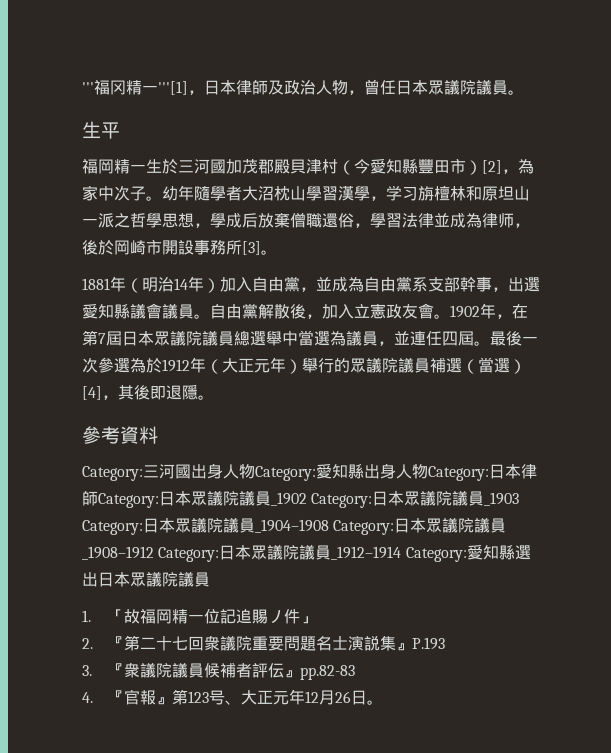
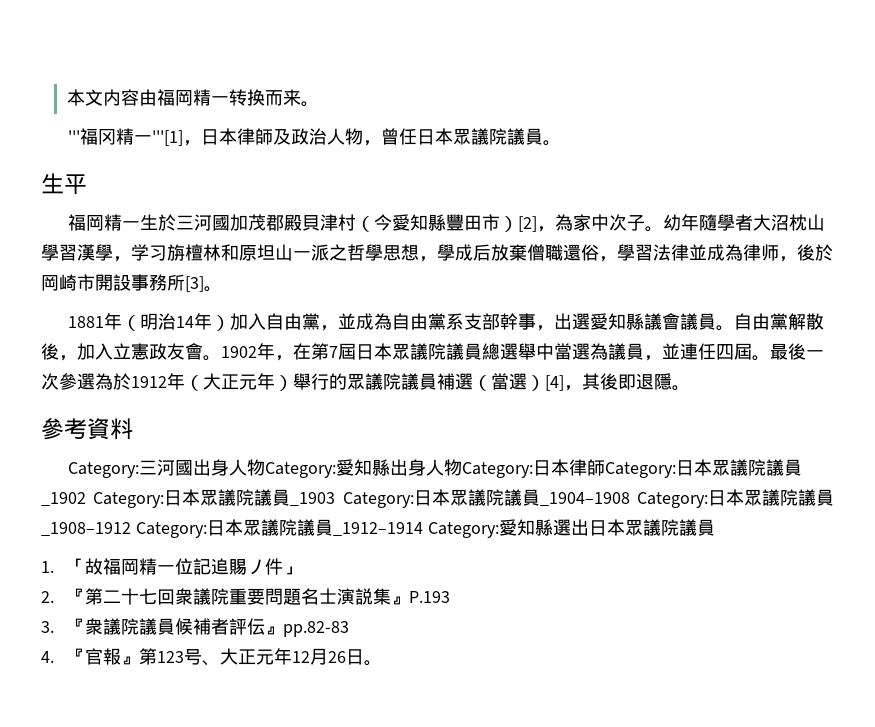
+ 本文内容由福岡精一转换而来。

